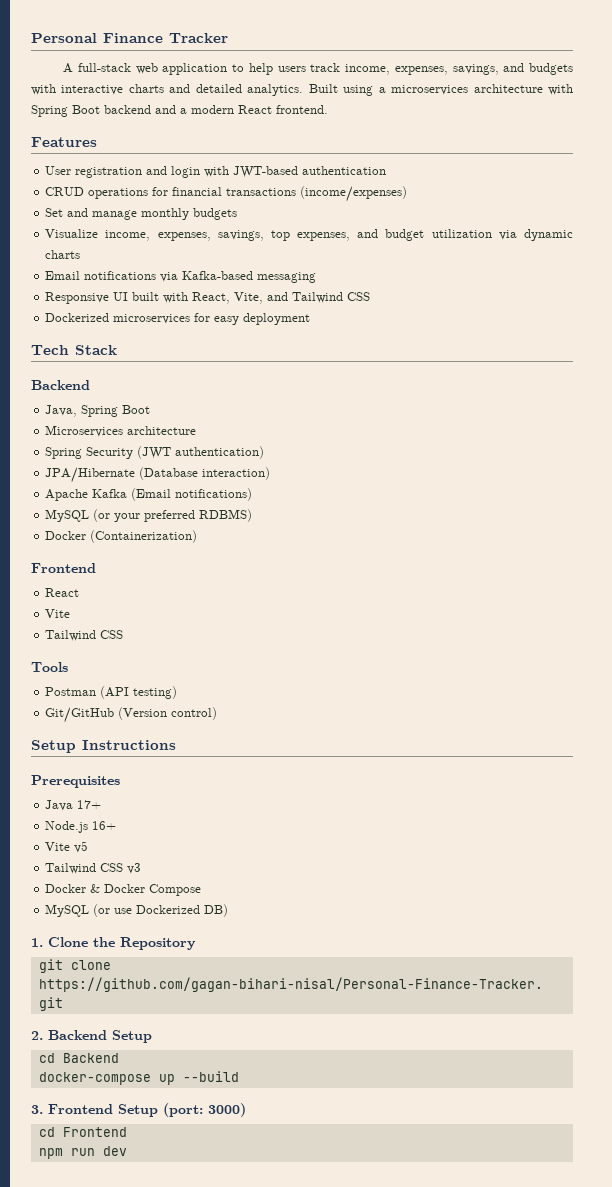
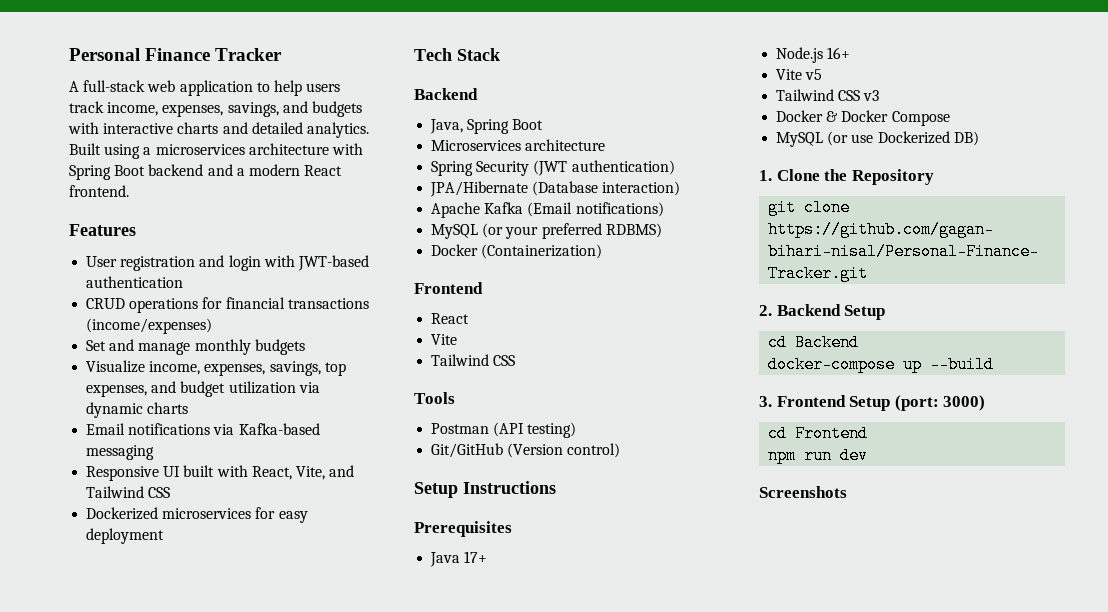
+ Screenshots

